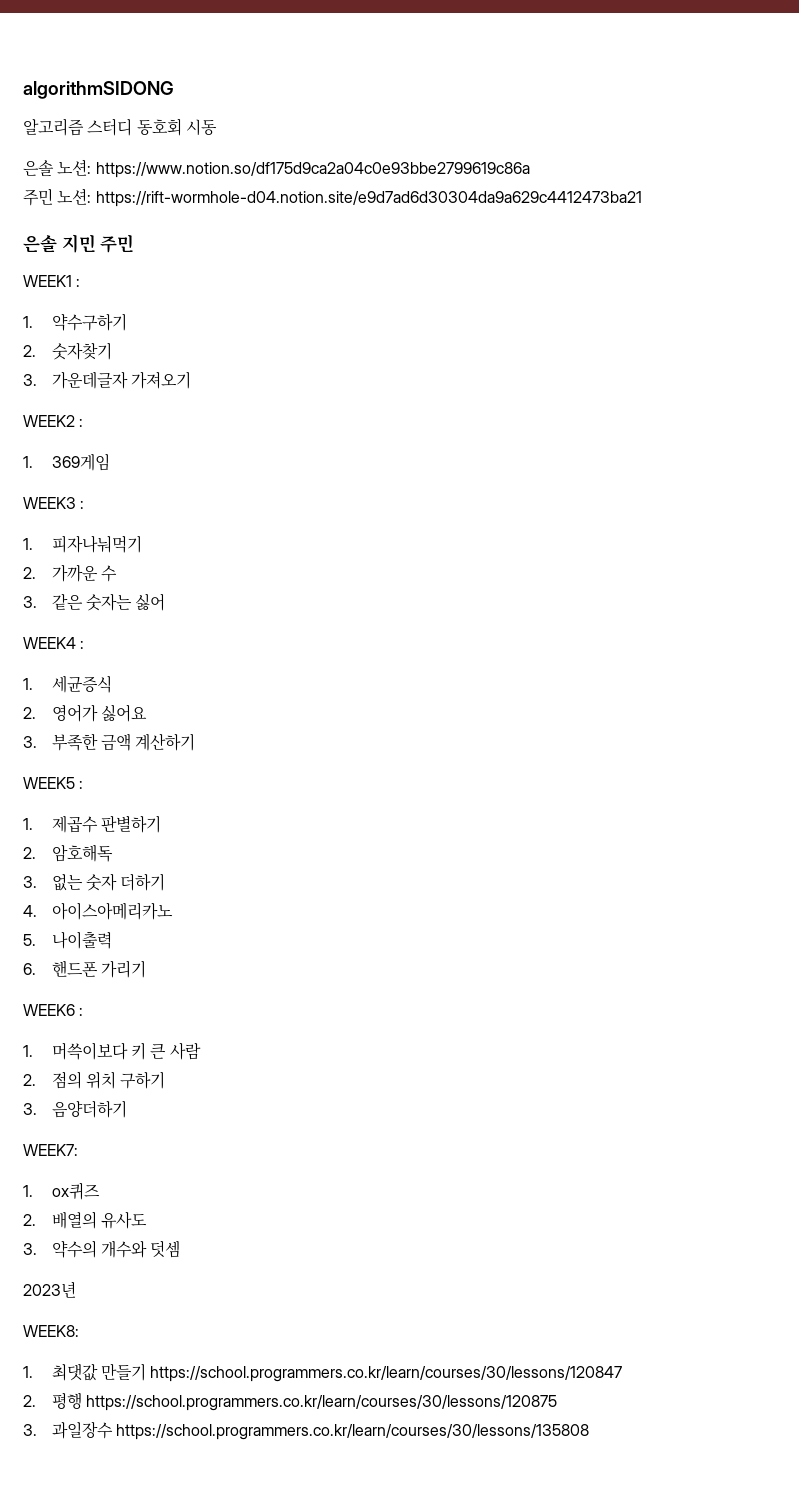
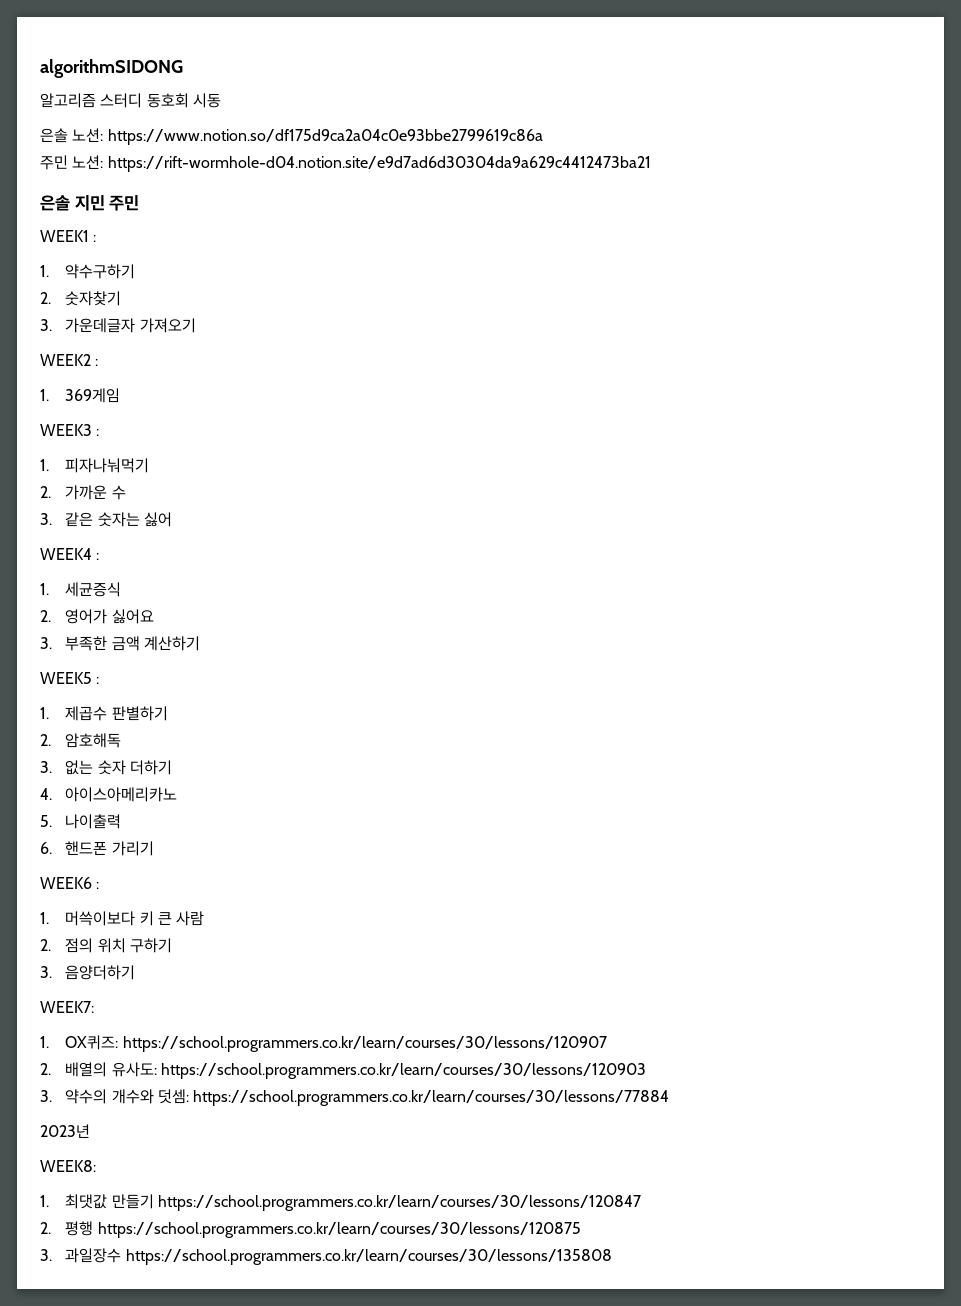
- 1. ox퀴즈
+ 1. OX퀴즈: https://school.programmers.co.kr/learn/courses/30/lessons/120907
- 2. 배열의 유사도
+ 2. 배열의 유사도: https://school.programmers.co.kr/learn/courses/30/lessons/120903
- 3. 약수의 개수와 덧셈
+ 3. 약수의 개수와 덧셈: https://school.programmers.co.kr/learn/courses/30/lessons/77884

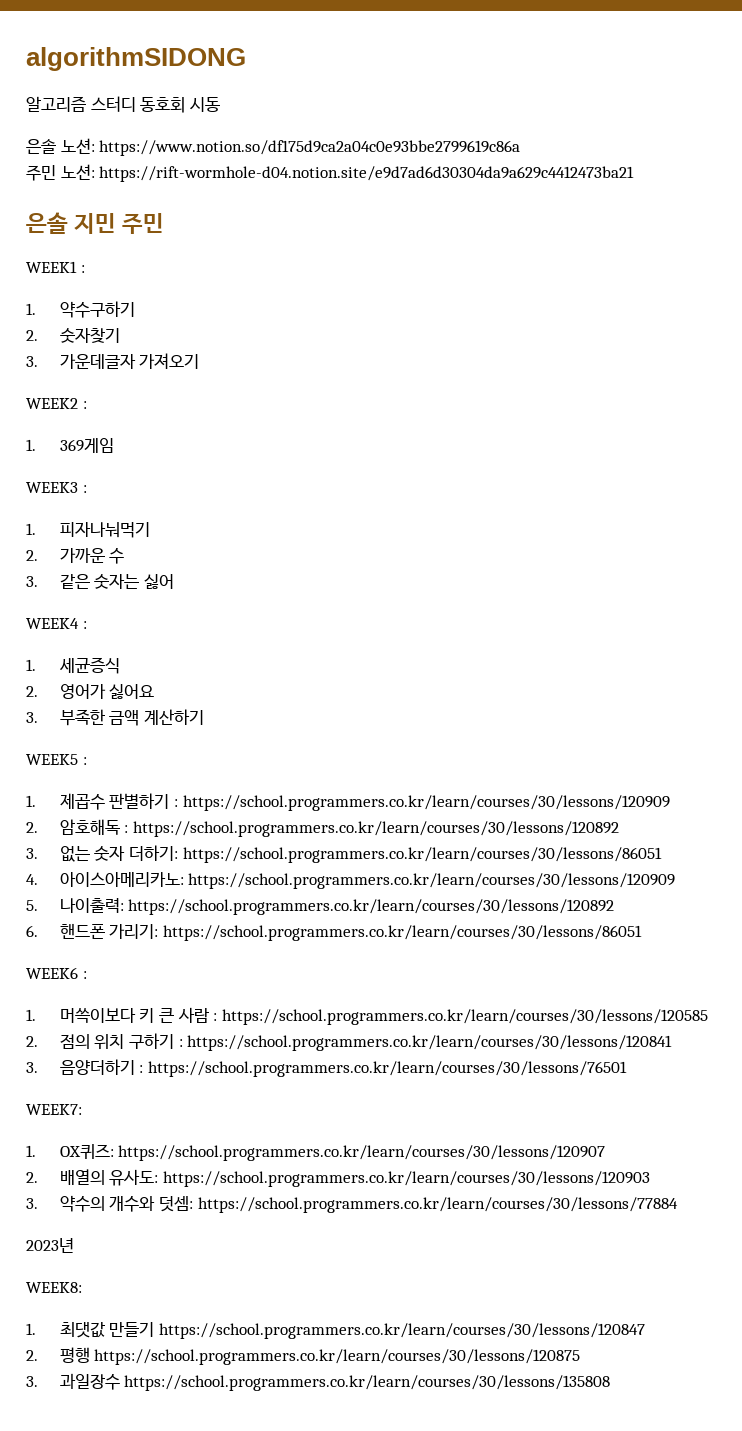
- 1. 제곱수 판별하기
+ 1. 제곱수 판별하기 : https://school.programmers.co.kr/learn/courses/30/lessons/120909
- 2. 암호해독
+ 2. 암호해독 : https://school.programmers.co.kr/learn/courses/30/lessons/120892
- 3. 없는 숫자 더하기
+ 3. 없는 숫자 더하기: https://school.programmers.co.kr/learn/courses/30/lessons/86051
- 4. 아이스아메리카노
+ 4. 아이스아메리카노: https://school.programmers.co.kr/learn/courses/30/lessons/120909
- 5. 나이출력
+ 5. 나이출력: https://school.programmers.co.kr/learn/courses/30/lessons/120892
- 6. 핸드폰 가리기
+ 6. 핸드폰 가리기: https://school.programmers.co.kr/learn/courses/30/lessons/86051
- 1. 머쓱이보다 키 큰 사람
+ 1. 머쓱이보다 키 큰 사람 : https://school.programmers.co.kr/learn/courses/30/lessons/120585
- 2. 점의 위치 구하기
+ 2. 점의 위치 구하기 : https://school.programmers.co.kr/learn/courses/30/lessons/120841
- 3. 음양더하기
+ 3. 음양더하기 : https://school.programmers.co.kr/learn/courses/30/lessons/76501

